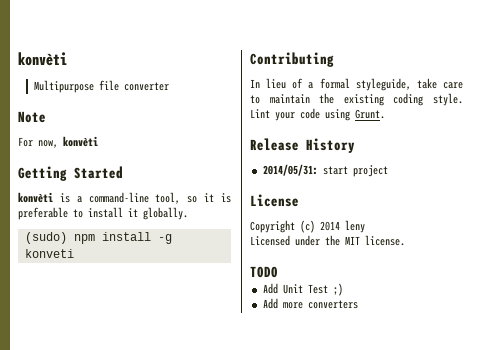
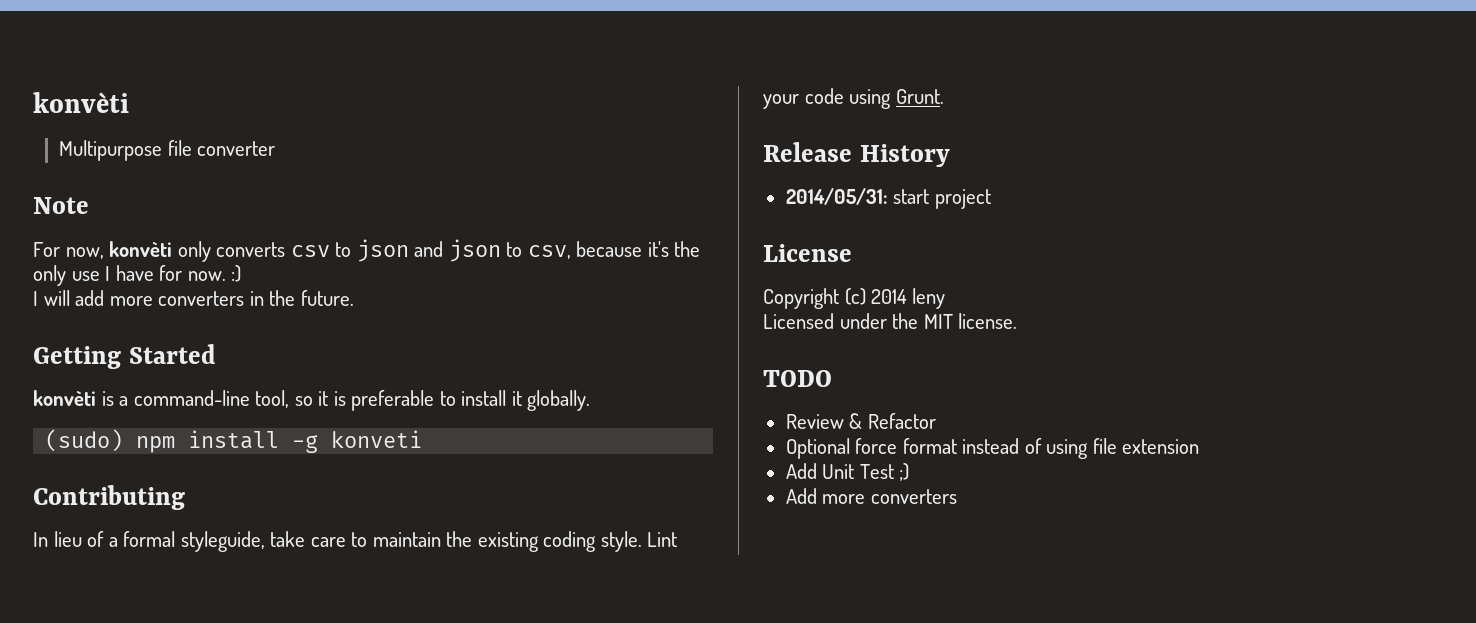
- For now, konvèti
+ For now, konvèti only converts csv to json and json to csv, because it's the only use I have for now. :)
+ I will add more converters in the future.
+ Review & Refactor
+ Optional force format instead of using file extension

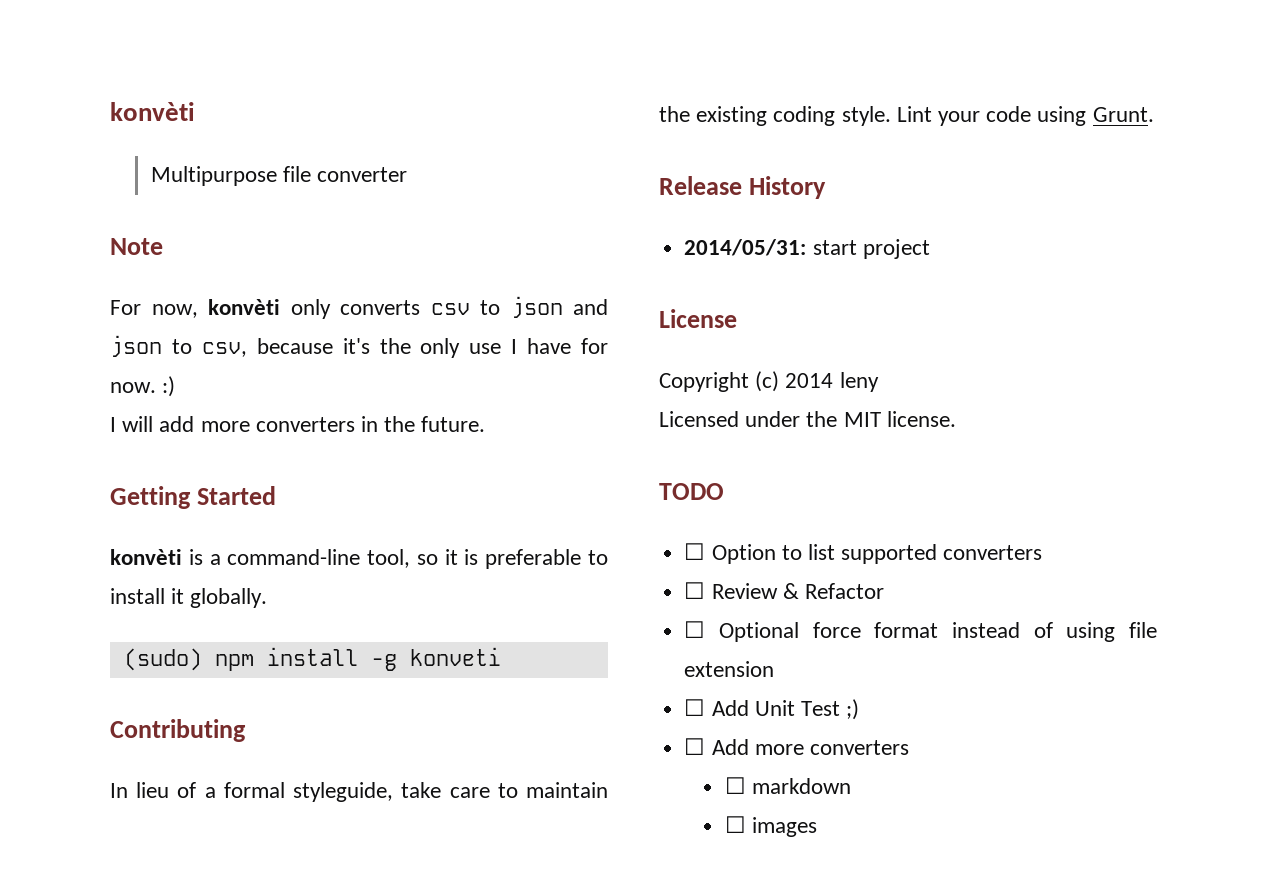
- Review & Refactor
+ ☐ Option to list supported converters
+ ☐ Review & Refactor
- Optional force format instead of using file extension
+ ☐ Optional force format instead of using file extension
- Add Unit Test ;)
+ ☐ Add Unit Test ;)
- Add more converters
+ ☐ Add more converters
+ ☐ markdown
+ ☐ images

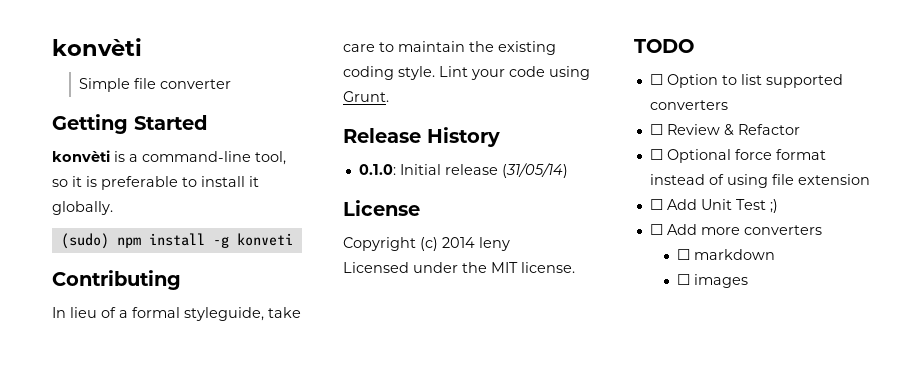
- Multipurpose file converter
+ Simple file converter
- Note
- For now, konvèti only converts csv to json and json to csv, because it's the only use I have for now. :)
- I will add more converters in the future.
- 2014/05/31: start project
+ 0.1.0: Initial release (31/05/14)

